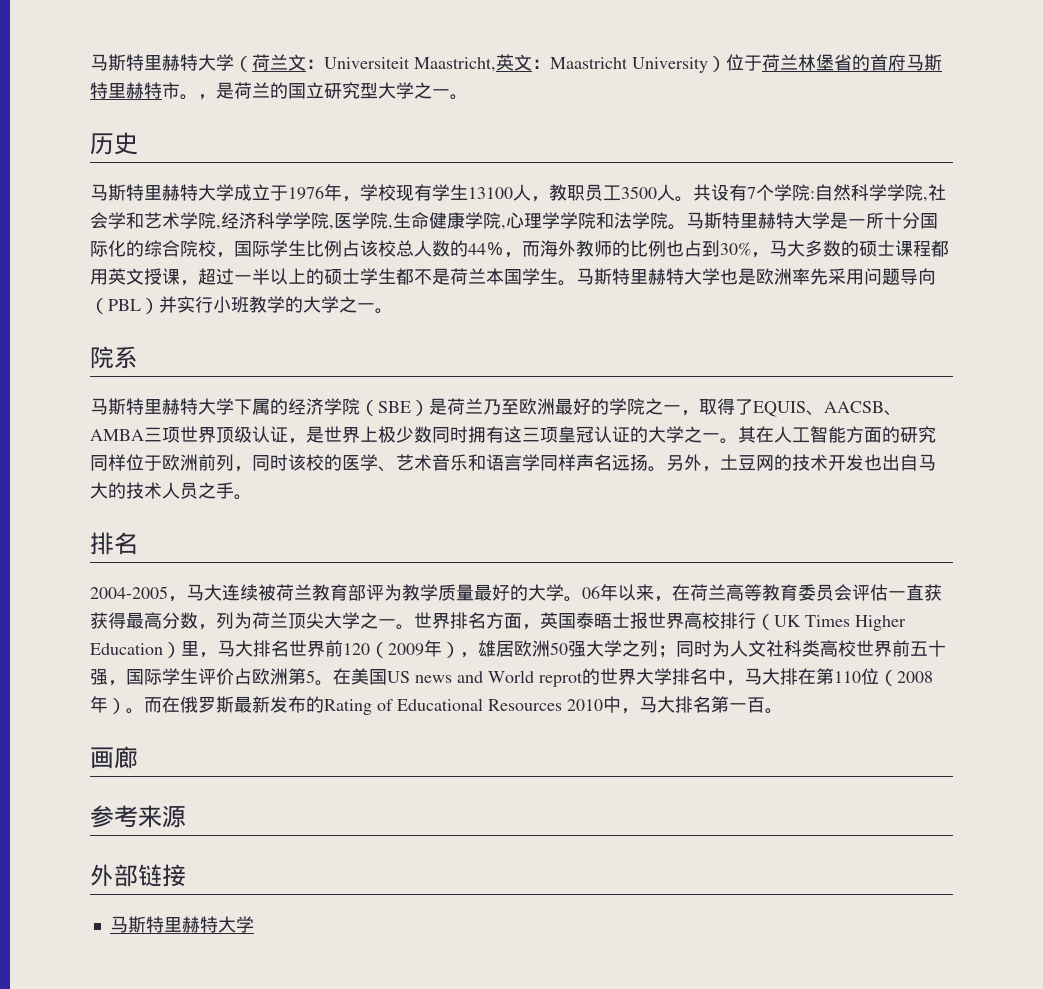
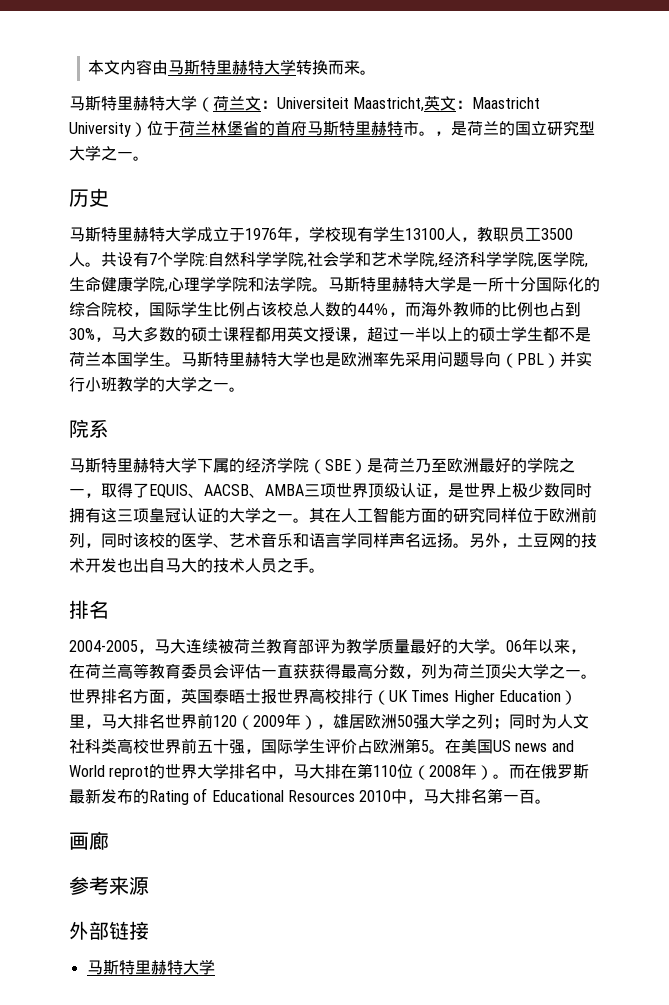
+ 本文内容由马斯特里赫特大学转换而来。

